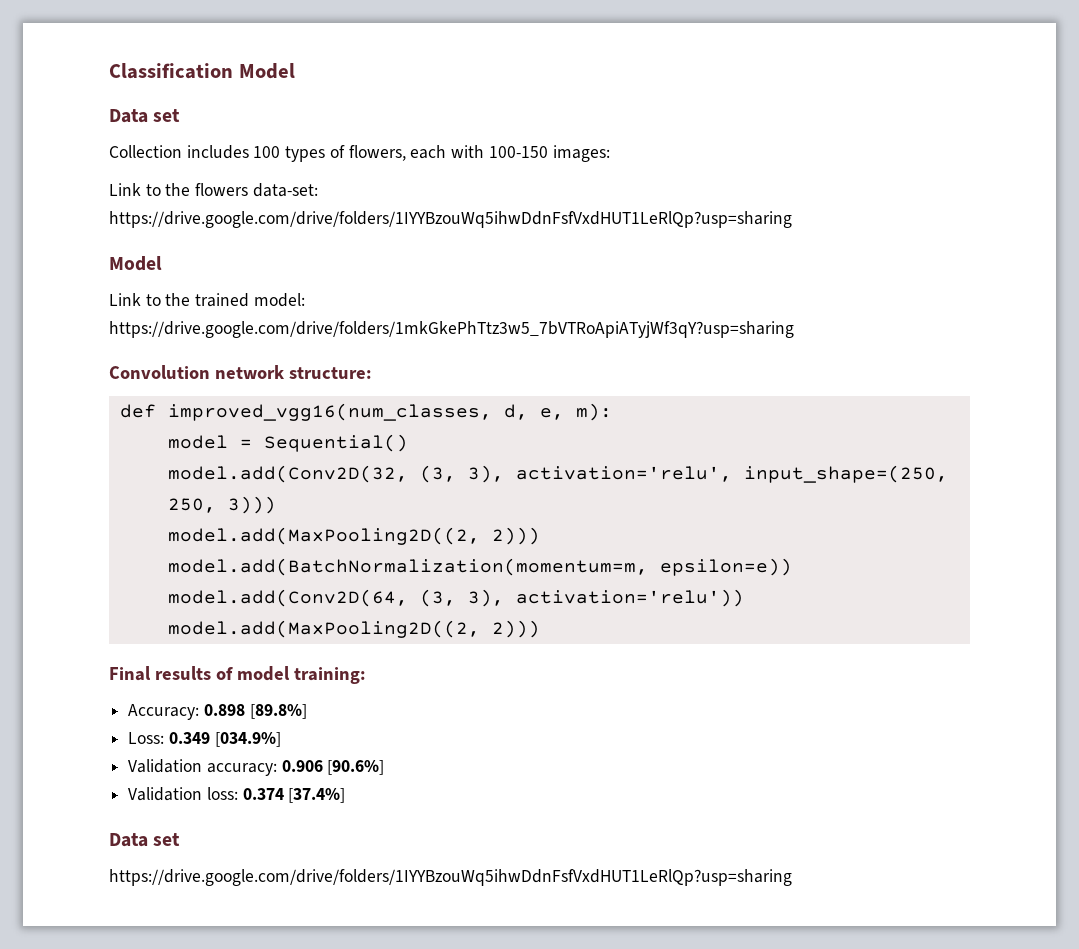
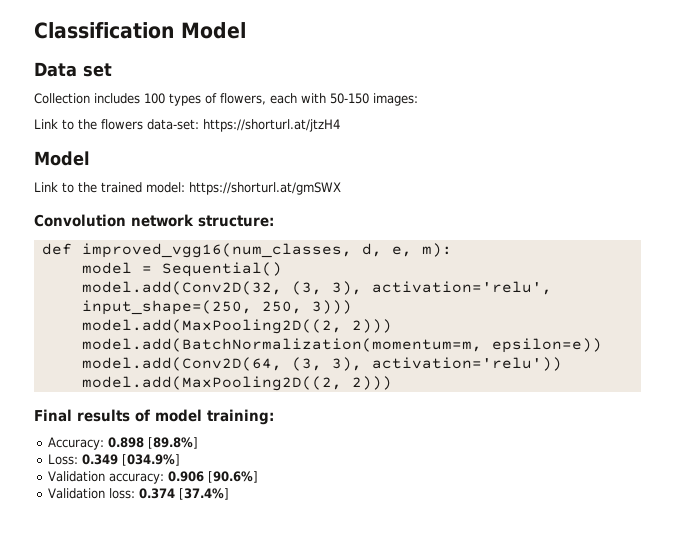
- Collection includes 100 types of flowers, each with 100-150 images:
+ Collection includes 100 types of flowers, each with 50-150 images:
- Link to the flowers data-set: https://drive.google.com/drive/folders/1IYYBzouWq5ihwDdnFsfVxdHUT1LeRlQp?usp=sharing
+ Link to the flowers data-set: https://shorturl.at/jtzH4
- Link to the trained model: https://drive.google.com/drive/folders/1mkGkePhTtz3w5_7bVTRoApiATyjWf3qY?usp=sharing
+ Link to the trained model: https://shorturl.at/gmSWX
  Validation loss: 0.374 [37.4%]
- Data set
- https://drive.google.com/drive/folders/1IYYBzouWq5ihwDdnFsfVxdHUT1LeRlQp?usp=sharing

